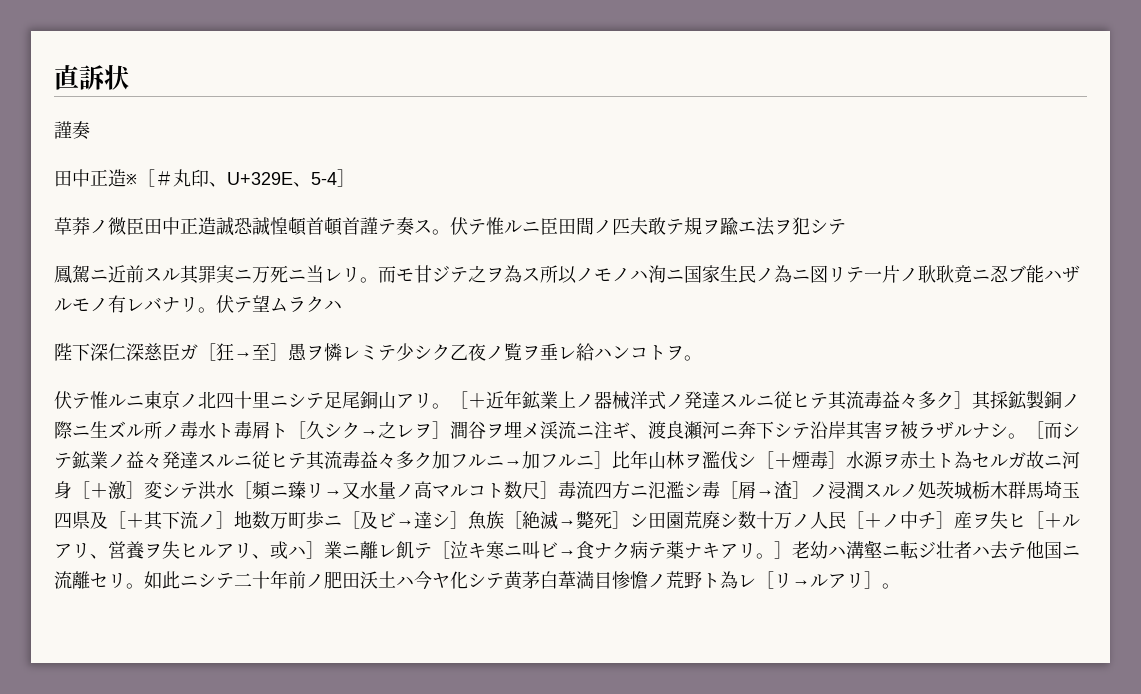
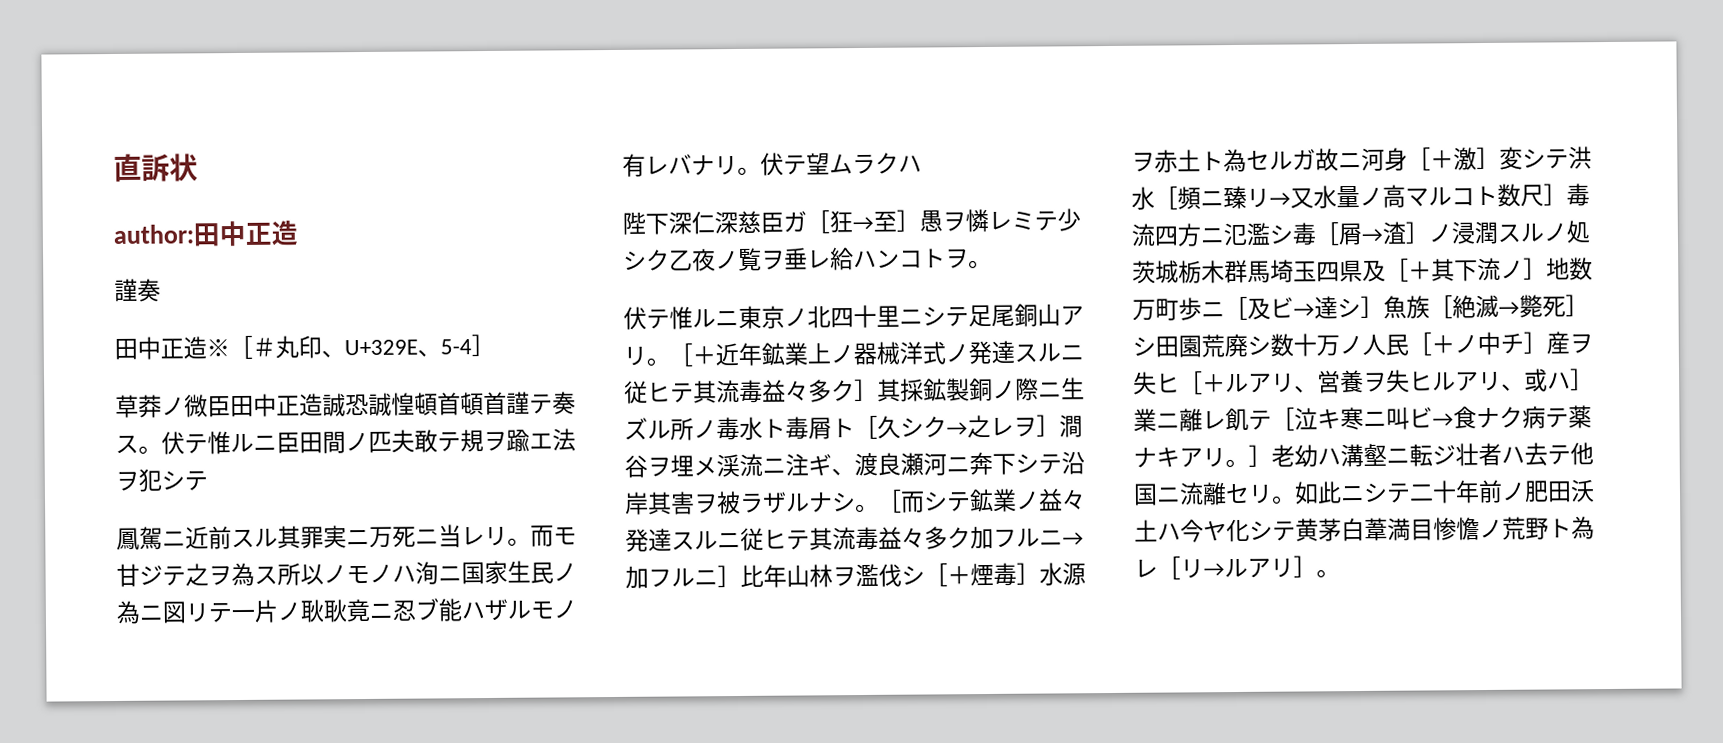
+ author:田中正造

